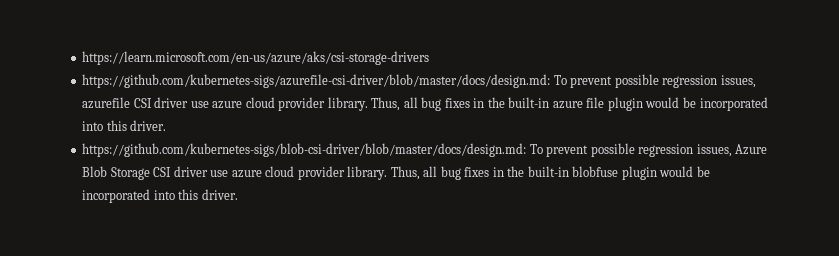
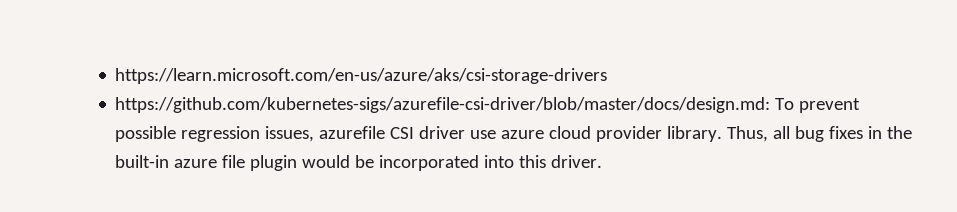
- https://github.com/kubernetes-sigs/blob-csi-driver/blob/master/docs/design.md: To prevent possible regression issues, Azure Blob Storage CSI driver use azure cloud provider library. Thus, all bug fixes in the built-in blobfuse plugin would be incorporated into this driver.

